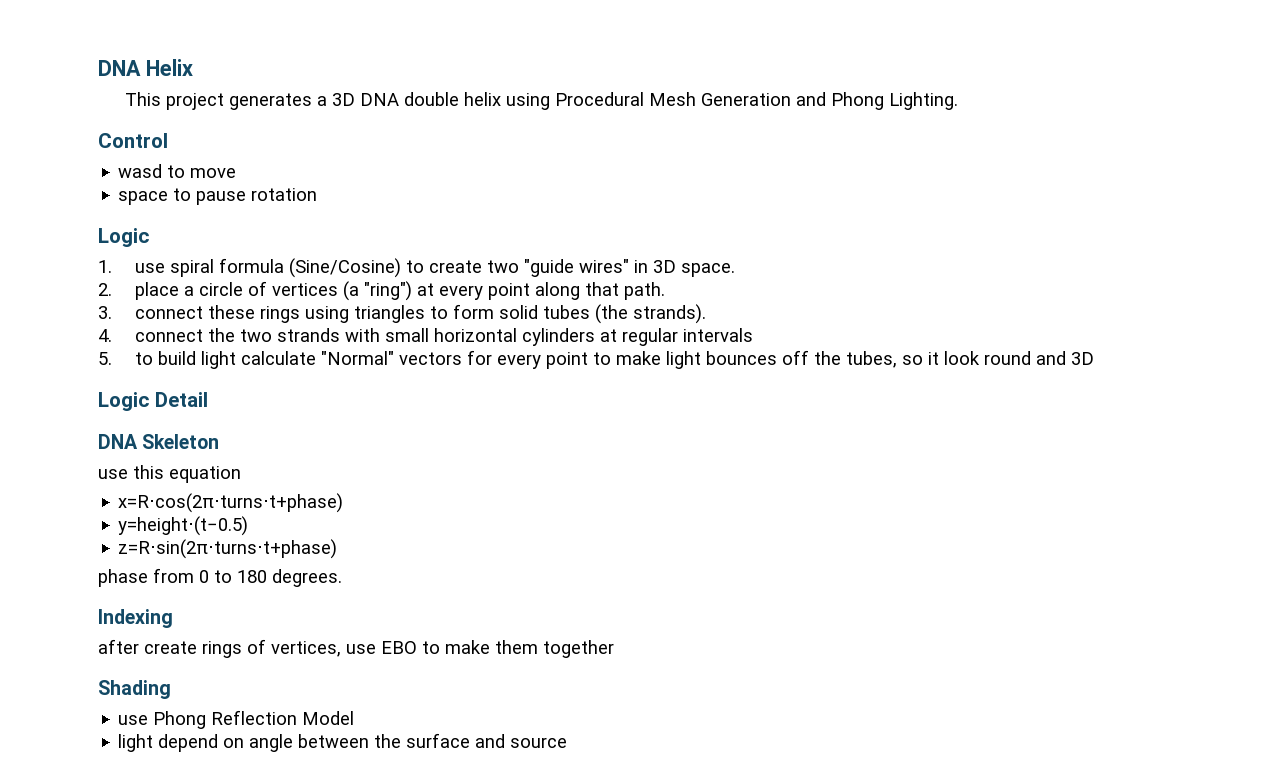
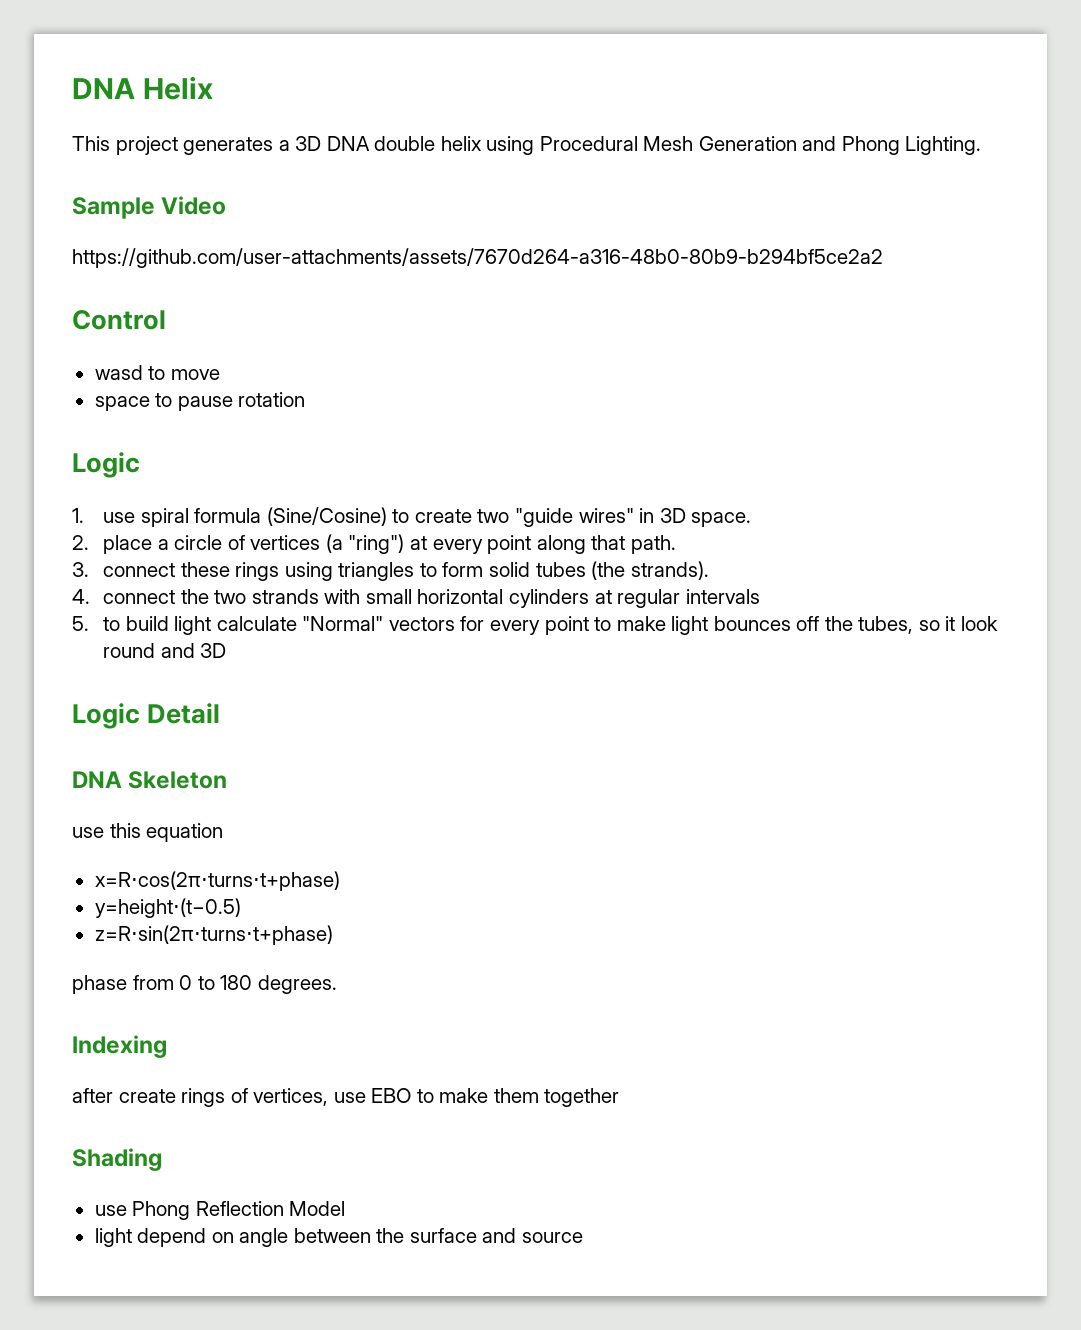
+ Sample Video
+ https://github.com/user-attachments/assets/7670d264-a316-48b0-80b9-b294bf5ce2a2

